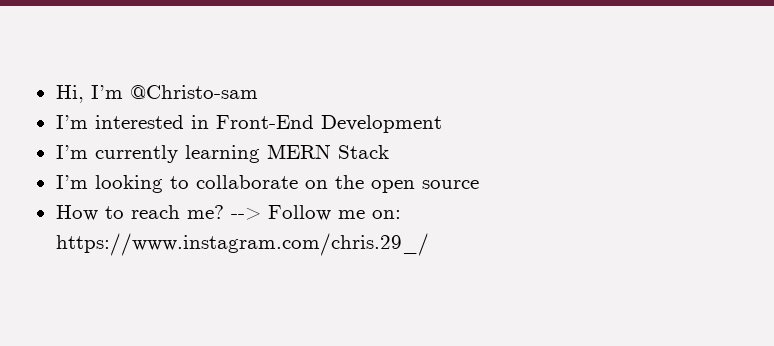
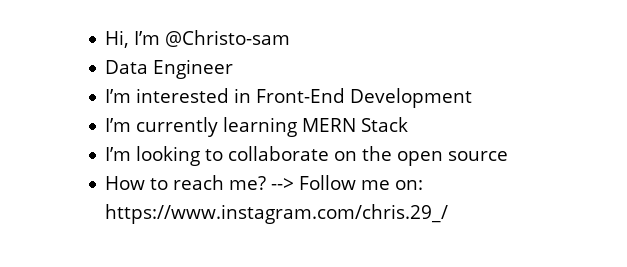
+ Data Engineer

